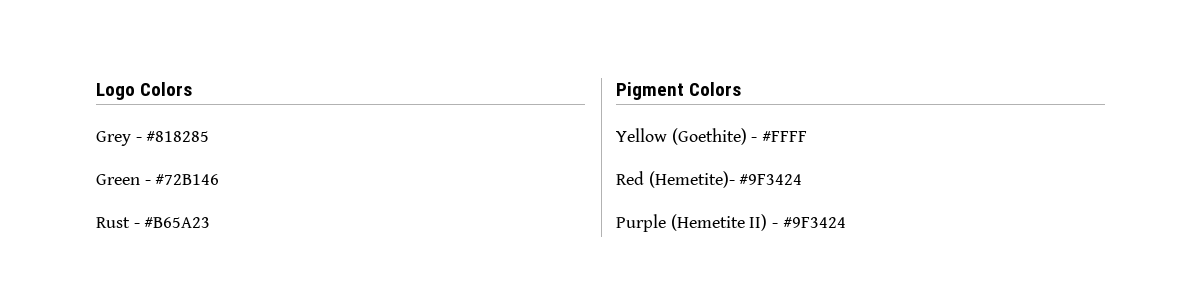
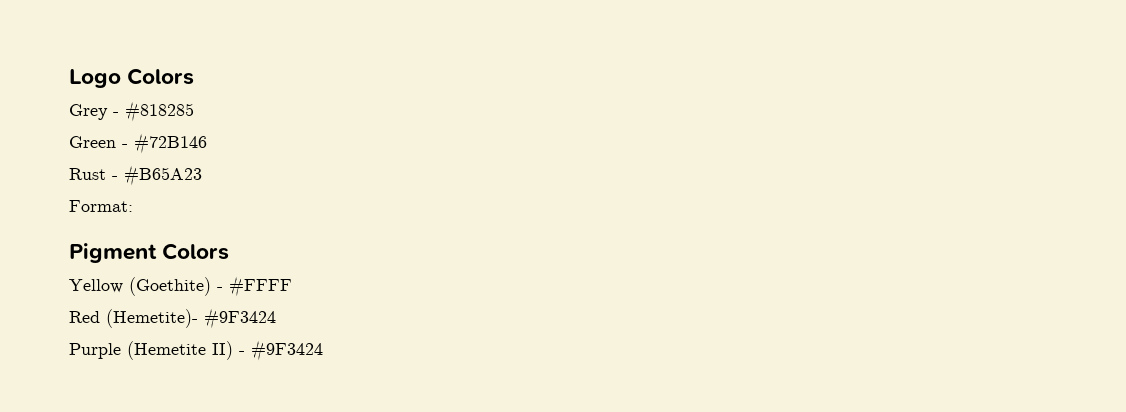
+ Format:

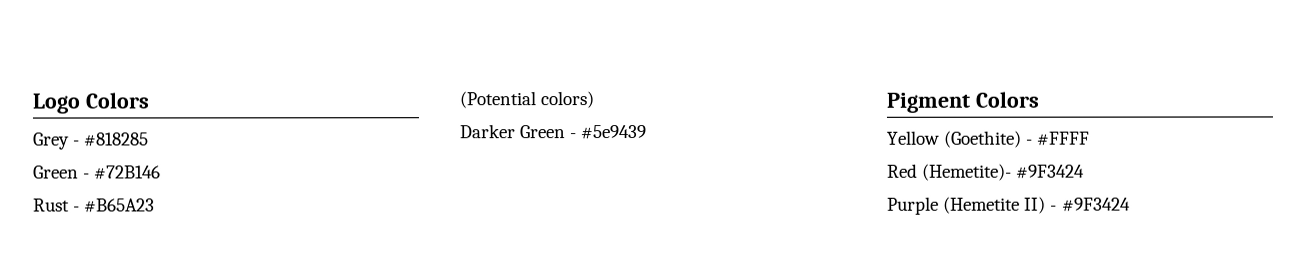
- Format:
+ (Potential colors)
+ Darker Green - #5e9439

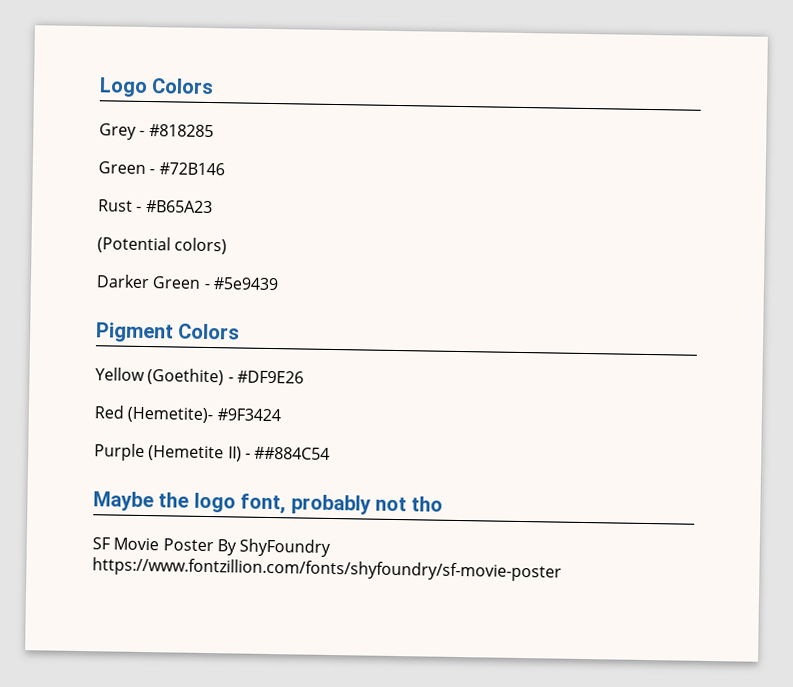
- Yellow (Goethite) - #FFFF
+ Yellow (Goethite) - #DF9E26
- Purple (Hemetite II) - #9F3424
+ Purple (Hemetite II) - ##884C54
+ Maybe the logo font, probably not tho
+ SF Movie Poster By ShyFoundry https://www.fontzillion.com/fonts/shyfoundry/sf-movie-poster

